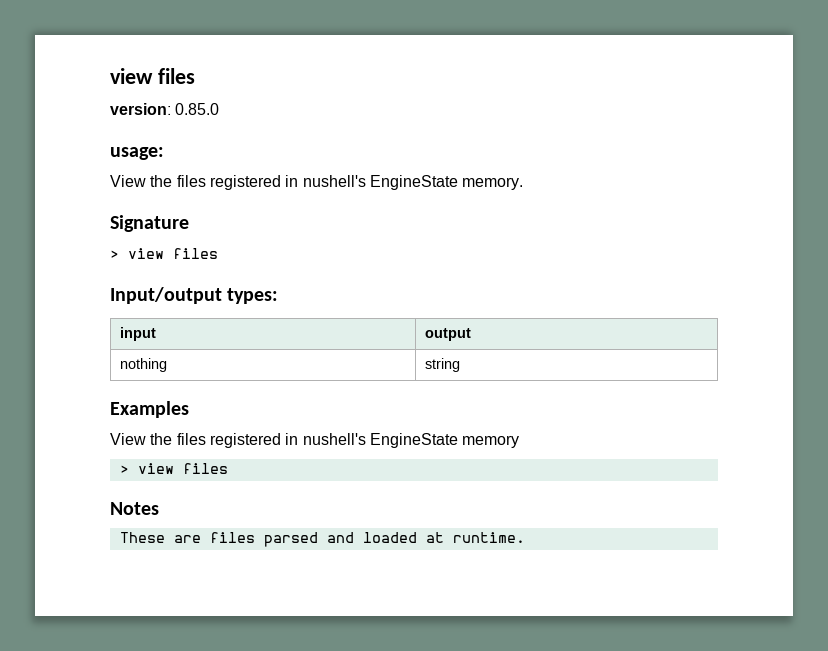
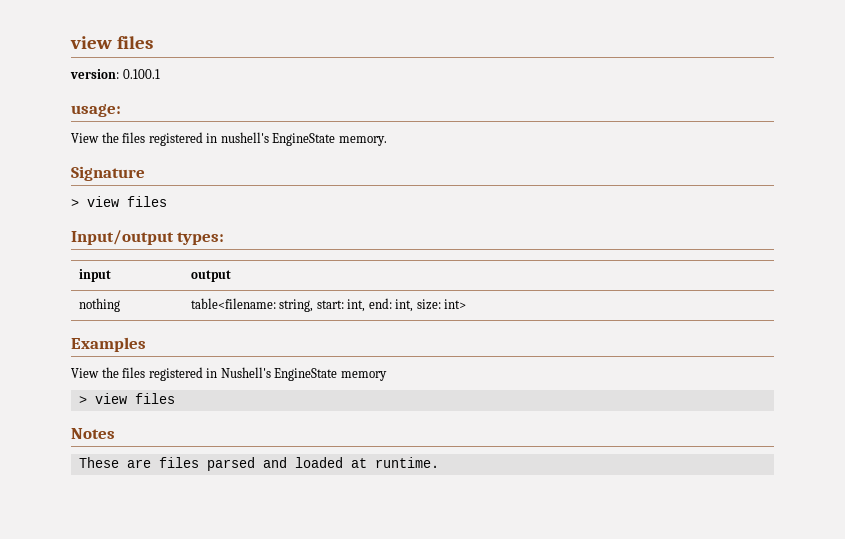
- version: 0.85.0
+ version: 0.100.1
- nothing | string
+ nothing | table<filename: string, start: int, end: int, size: int>
- View the files registered in nushell's EngineState memory
+ View the files registered in Nushell's EngineState memory

